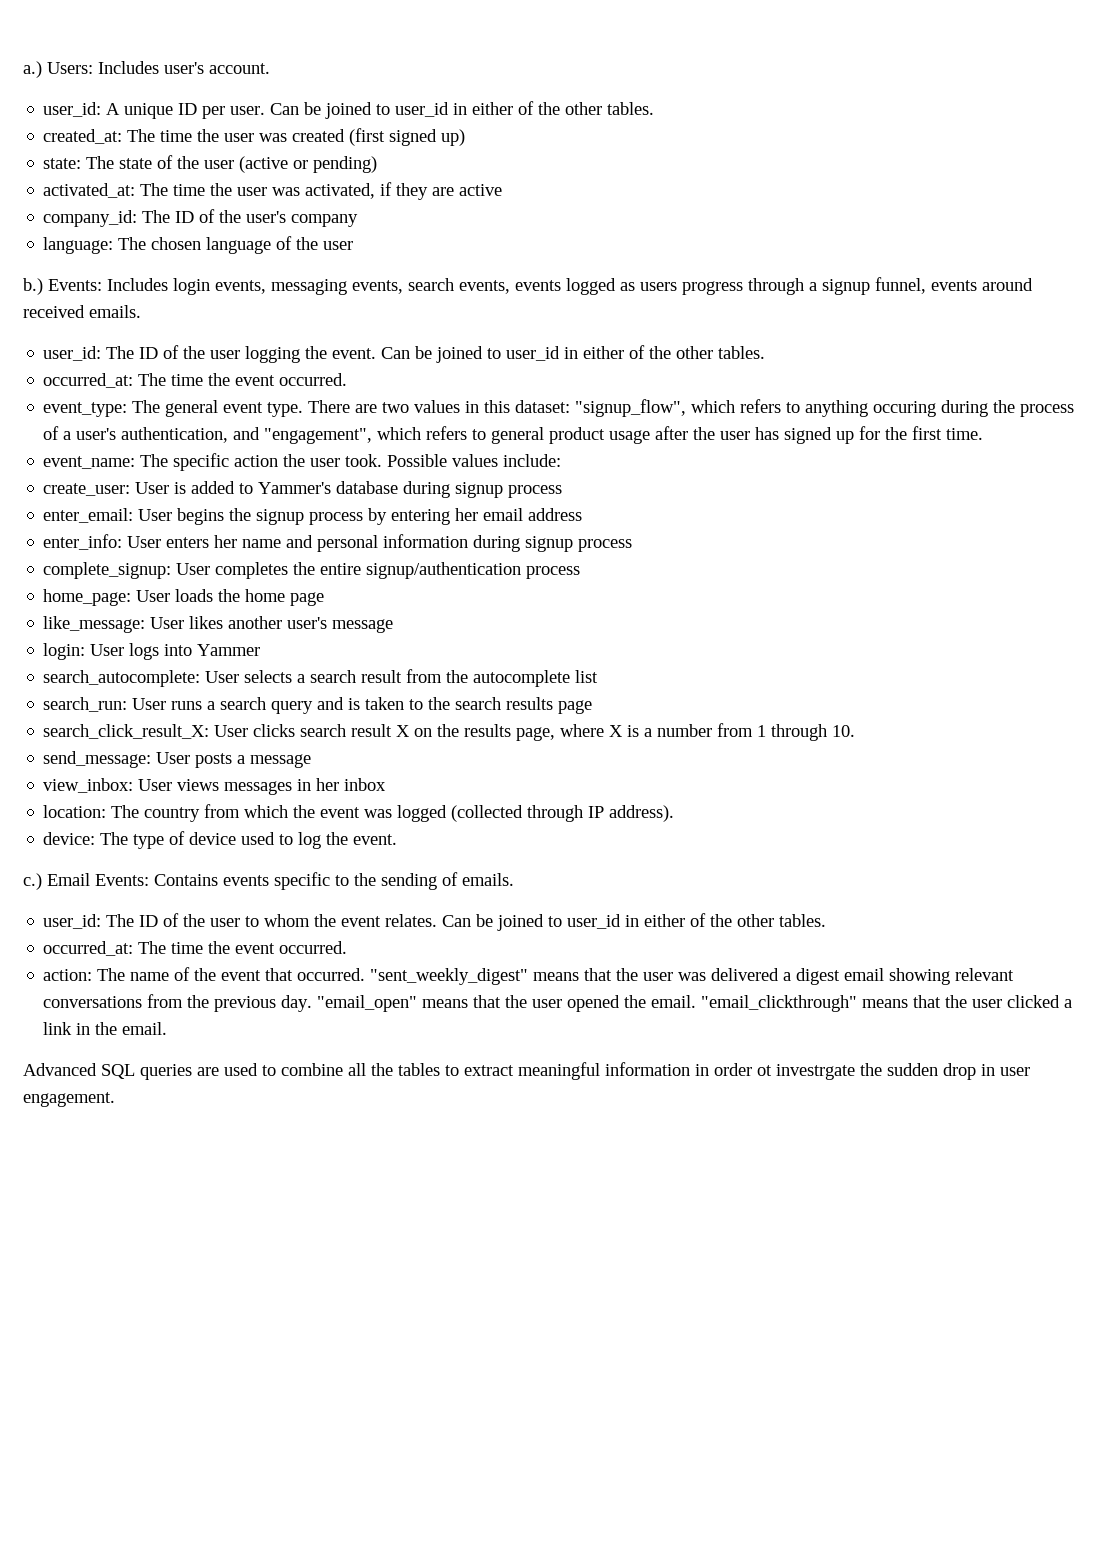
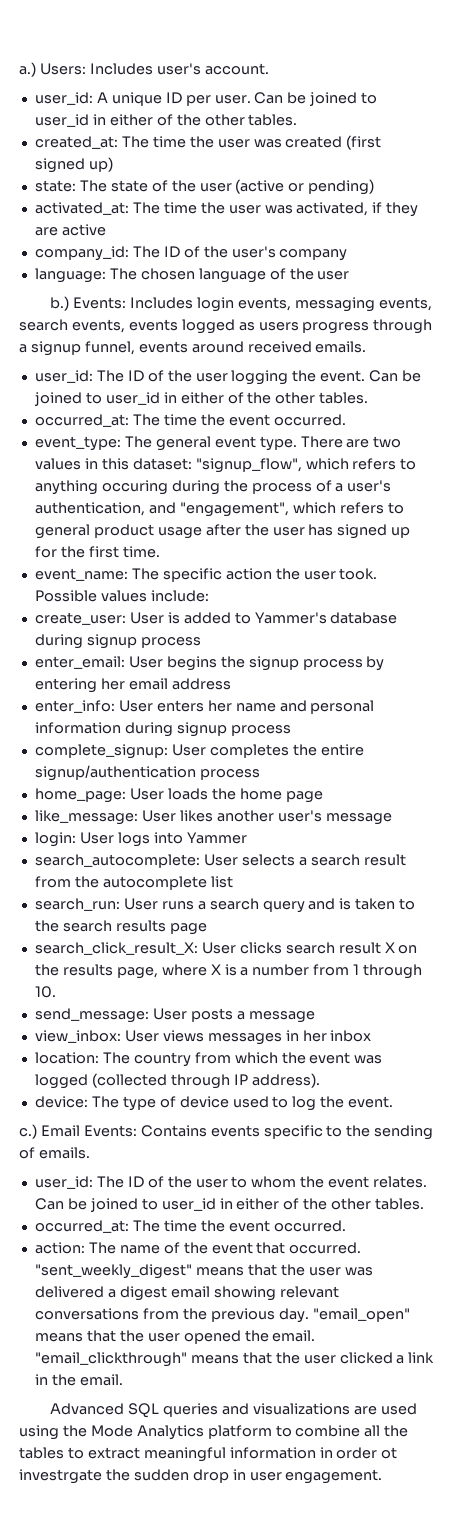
- Advanced SQL queries are used to combine all the tables to extract meaningful information in order ot investrgate the sudden drop in user engagement.
+ Advanced SQL queries and visualizations are used using the Mode Analytics platform to combine all the tables to extract meaningful information in order ot investrgate the sudden drop in user engagement.

